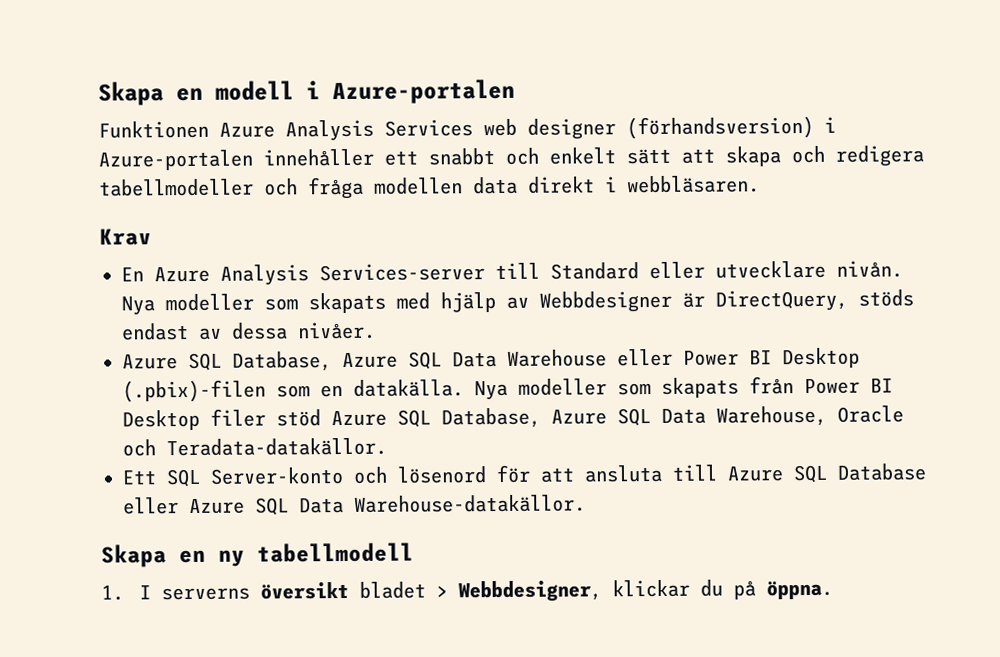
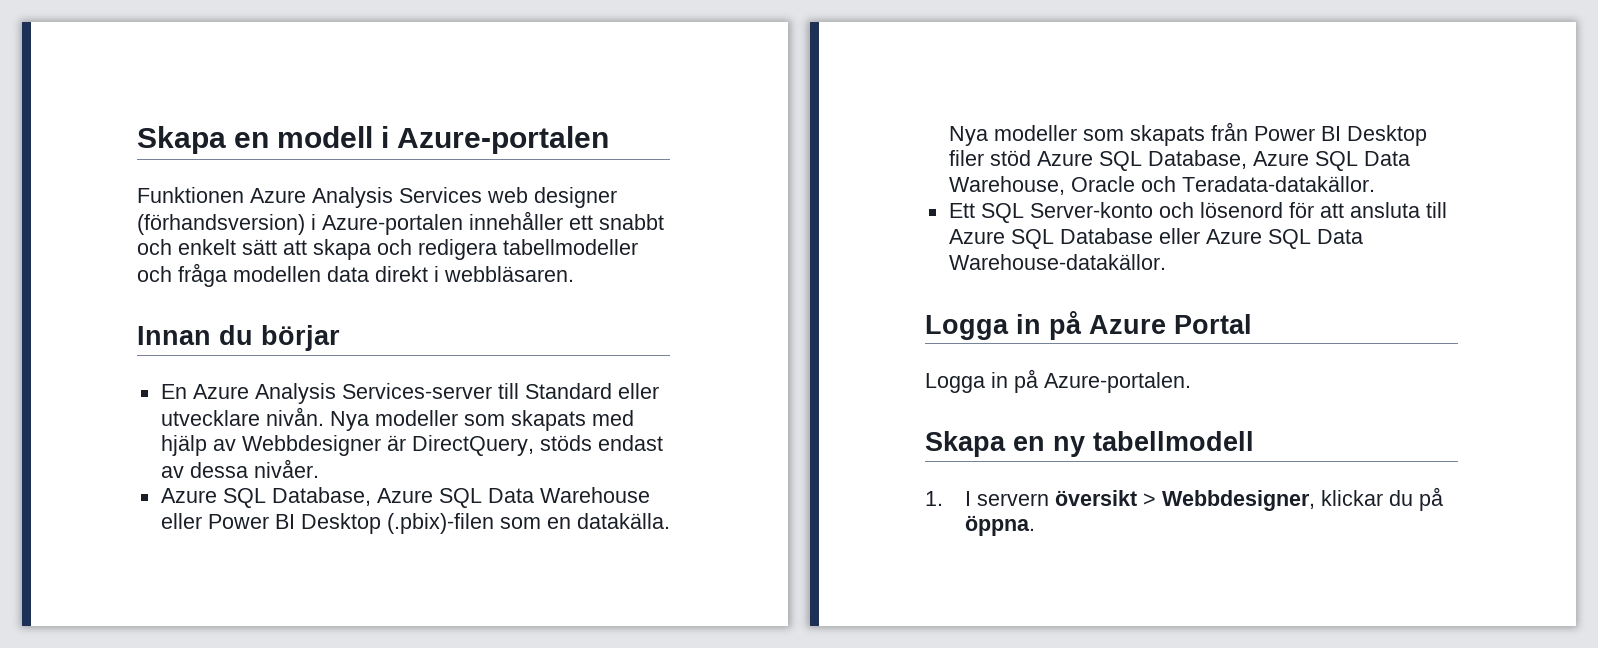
- Krav
+ Innan du börjar
+ Logga in på Azure Portal
+ Logga in på Azure-portalen.
- 1. I serverns översikt bladet > Webbdesigner, klickar du på öppna.
+ 1. I servern översikt > Webbdesigner, klickar du på öppna.

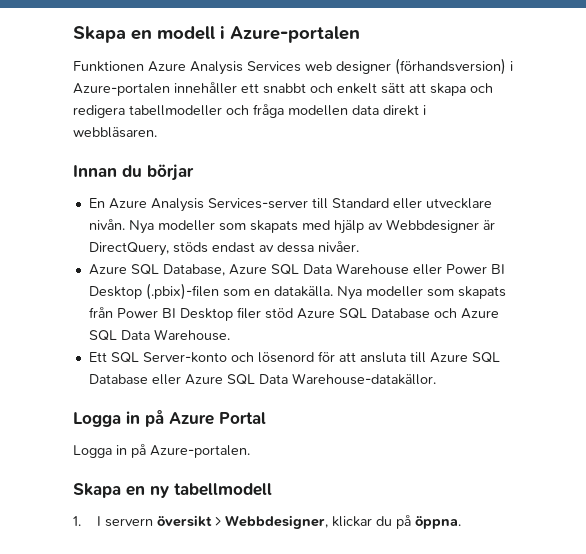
- Nya modeller som skapats från Power BI Desktop filer stöd Azure SQL Database, Azure SQL Data Warehouse, Oracle och Teradata-datakällor.
+ Nya modeller som skapats från Power BI Desktop filer stöd Azure SQL Database och Azure SQL Data Warehouse.

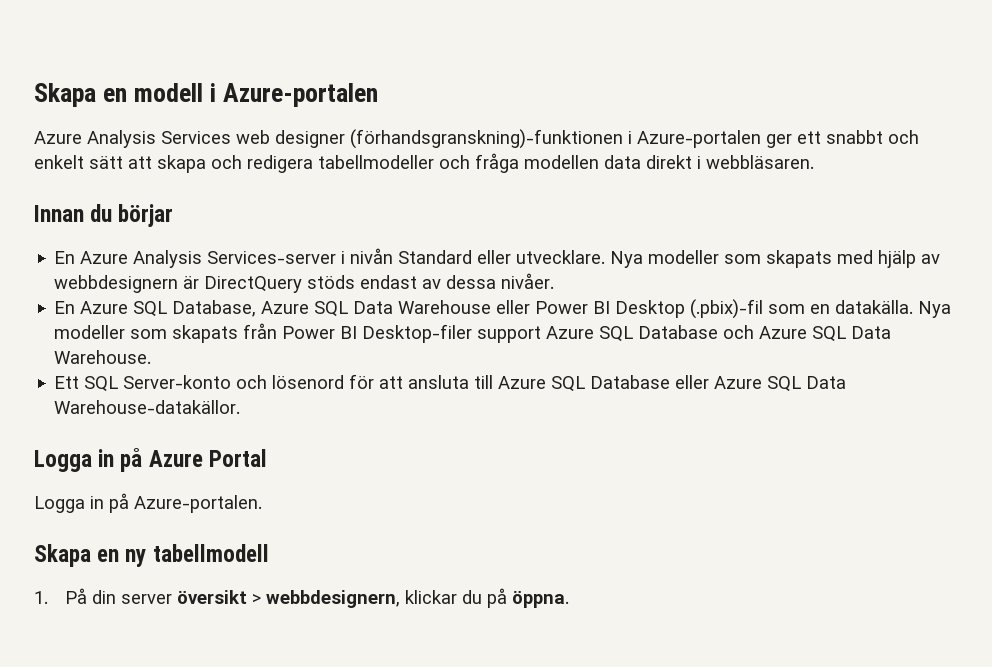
- Funktionen Azure Analysis Services web designer (förhandsversion) i Azure-portalen innehåller ett snabbt och enkelt sätt att skapa och redigera tabellmodeller och fråga modellen data direkt i webbläsaren.
+ Azure Analysis Services web designer (förhandsgranskning)-funktionen i Azure-portalen ger ett snabbt och enkelt sätt att skapa och redigera tabellmodeller och fråga modellen data direkt i webbläsaren.
- En Azure Analysis Services-server till Standard eller utvecklare nivån.
+ En Azure Analysis Services-server i nivån Standard eller utvecklare.
- Nya modeller som skapats med hjälp av Webbdesigner är DirectQuery, stöds endast av dessa nivåer.
+ Nya modeller som skapats med hjälp av webbdesignern är DirectQuery stöds endast av dessa nivåer.
- Azure SQL Database, Azure SQL Data Warehouse eller Power BI Desktop (.pbix)-filen som en datakälla.
+ En Azure SQL Database, Azure SQL Data Warehouse eller Power BI Desktop (.pbix)-fil som en datakälla.
- Nya modeller som skapats från Power BI Desktop filer stöd Azure SQL Database och Azure SQL Data Warehouse.
+ Nya modeller som skapats från Power BI Desktop-filer support Azure SQL Database och Azure SQL Data Warehouse.
- 1. I servern översikt > Webbdesigner, klickar du på öppna.
+ 1. På din server översikt > webbdesignern, klickar du på öppna.

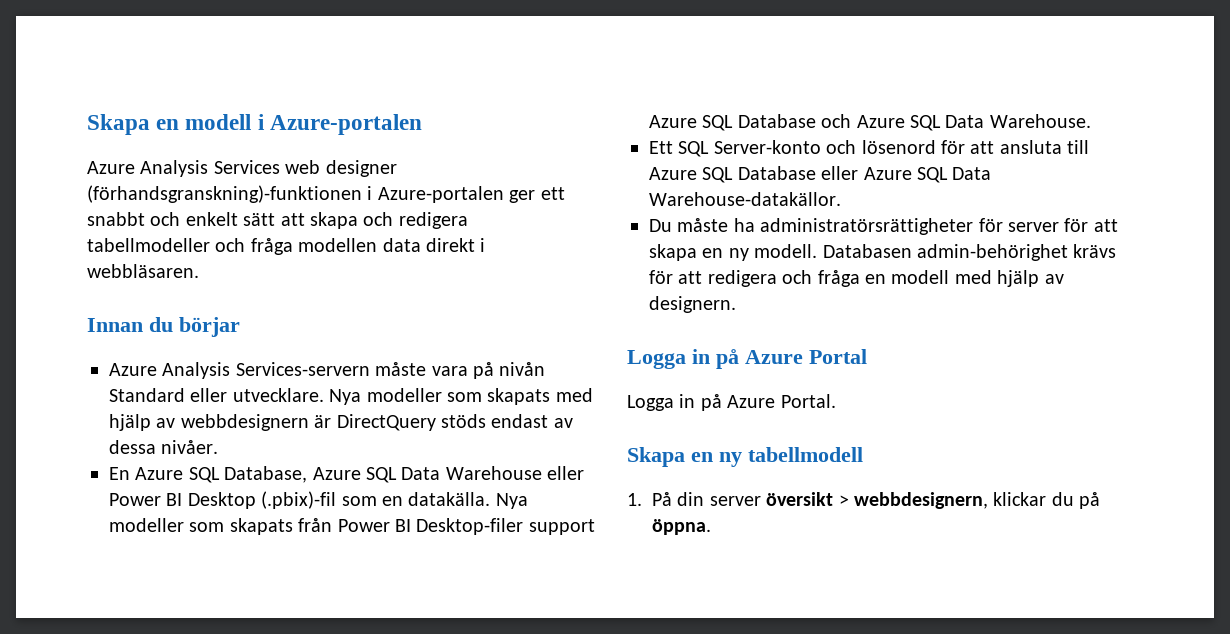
- En Azure Analysis Services-server i nivån Standard eller utvecklare.
+ Azure Analysis Services-servern måste vara på nivån Standard eller utvecklare.
+ Du måste ha administratörsrättigheter för server för att skapa en ny modell. Databasen admin-behörighet krävs för att redigera och fråga en modell med hjälp av designern.
- Logga in på Azure-portalen.
+ Logga in på Azure Portal.

